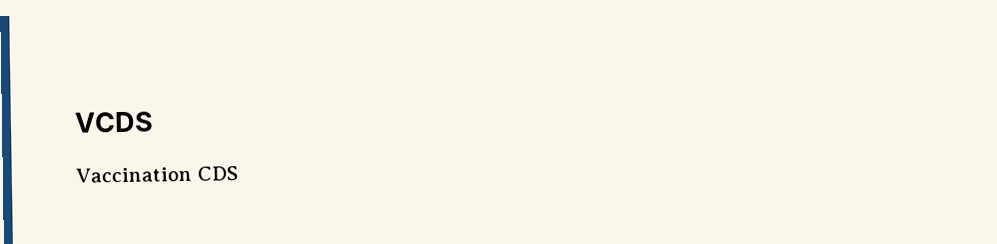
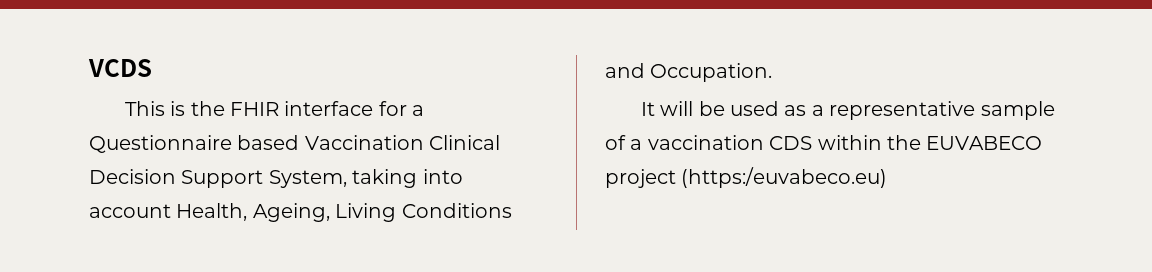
- Vaccination CDS
+ This is the FHIR interface for a Questionnaire based Vaccination Clinical Decision Support System, taking into account Health, Ageing, Living Conditions and Occupation.
+ It will be used as a representative sample of a vaccination CDS within the EUVABECO project (https:/euvabeco.eu)

